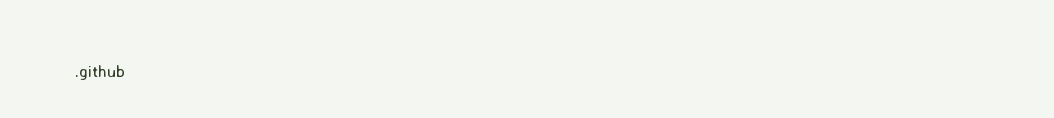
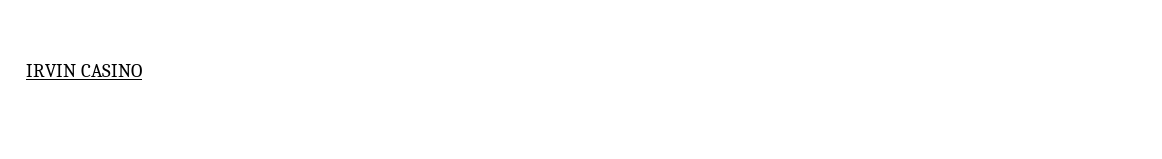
- .github
+ IRVIN CASINO

